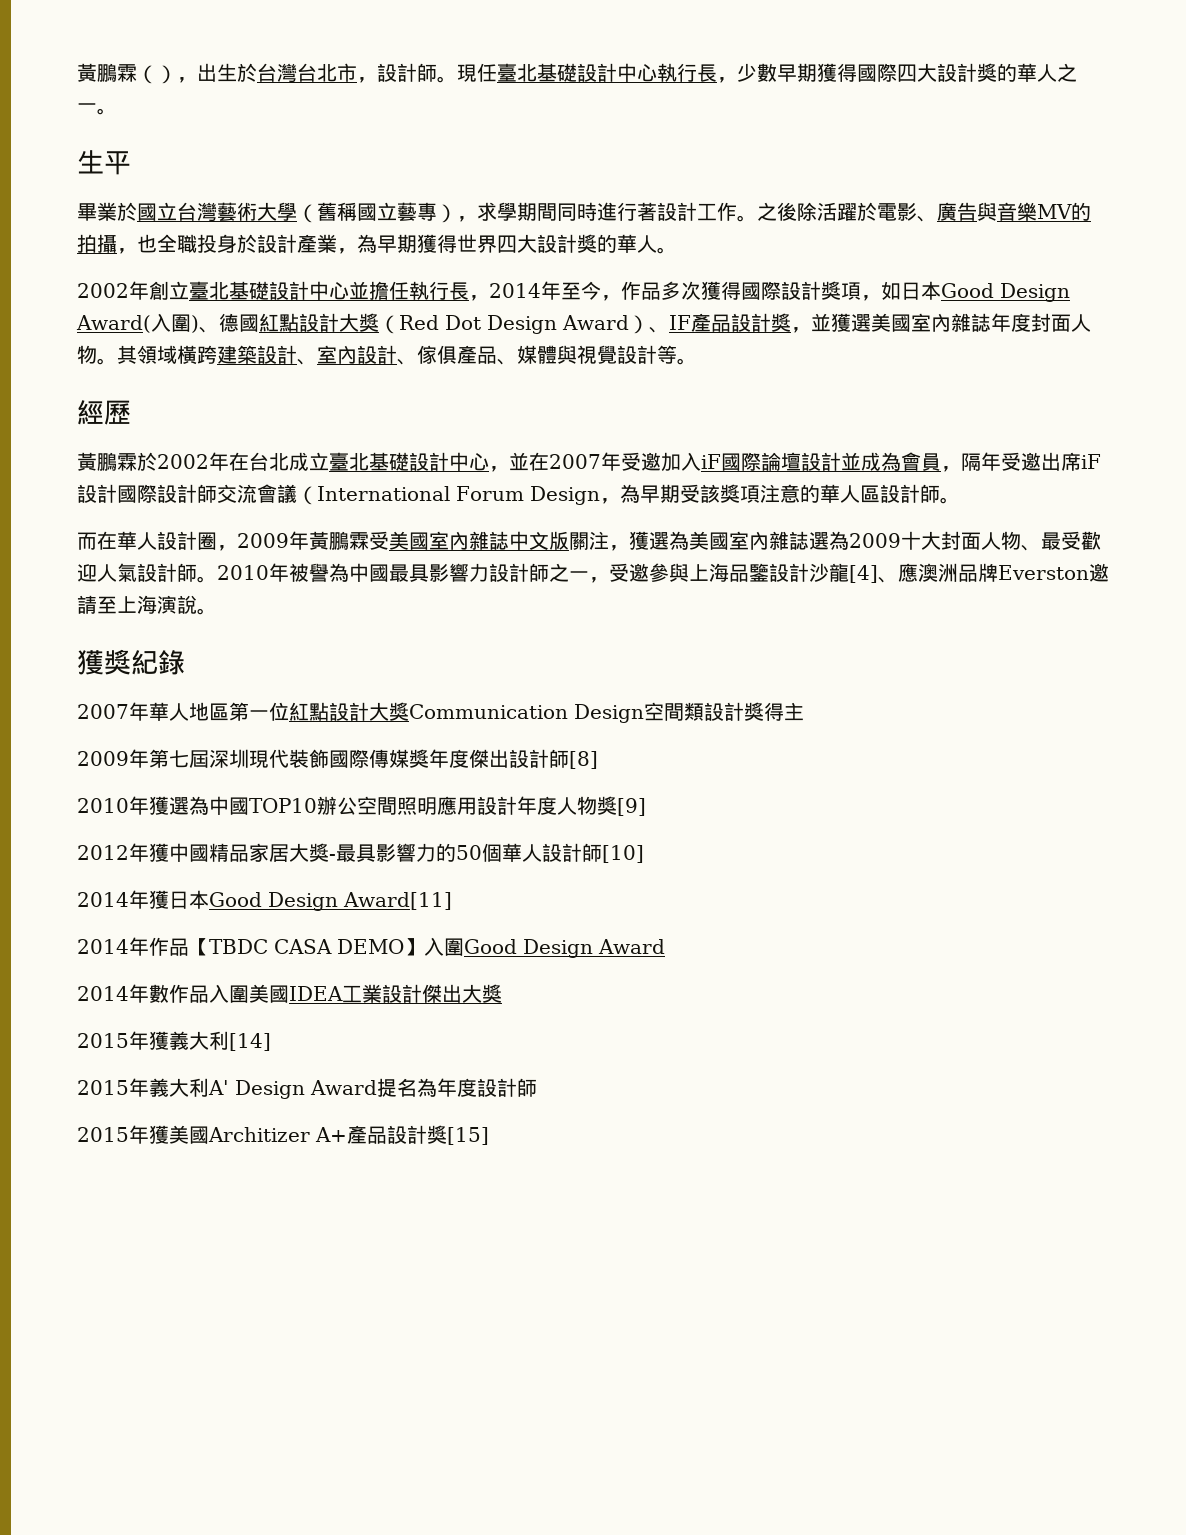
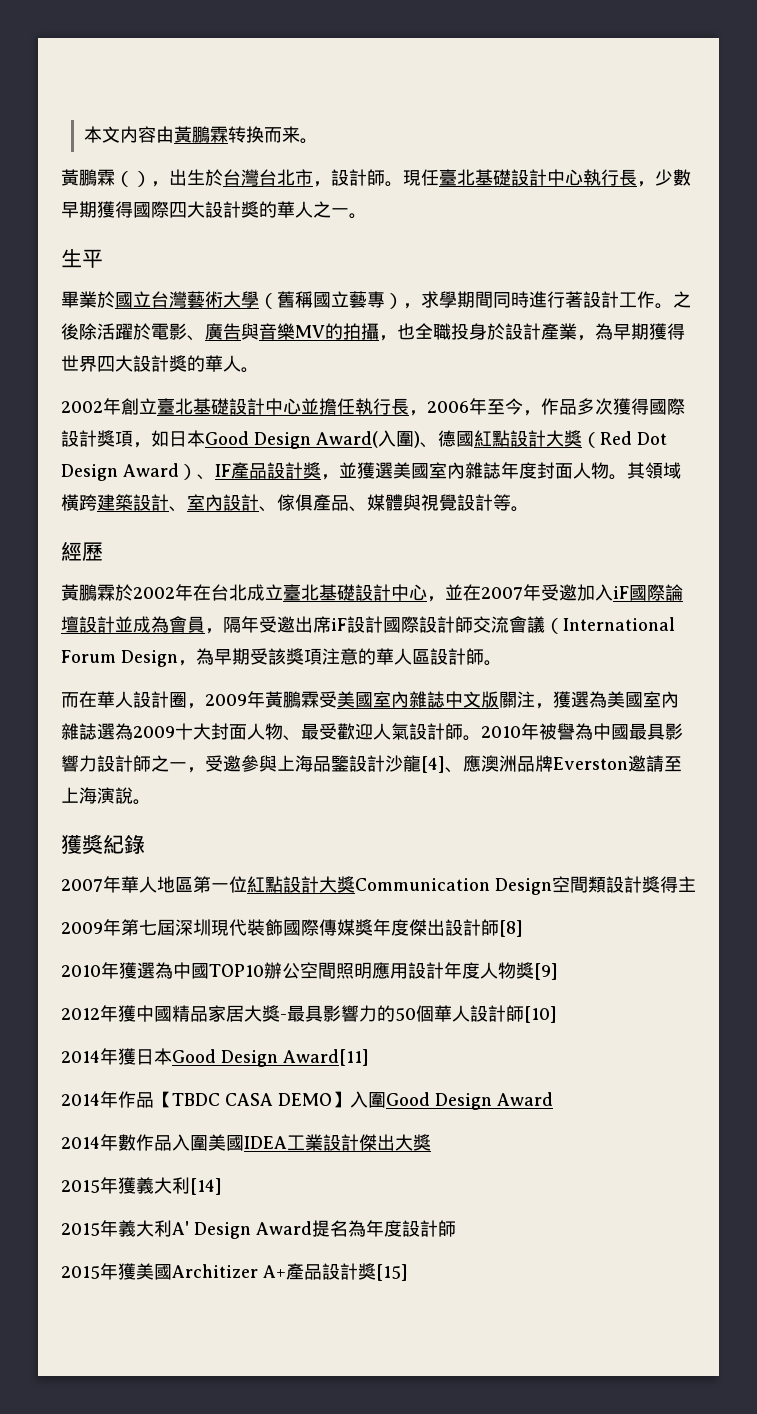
+ 本文内容由黃鵬霖转换而来。
- 2002年創立臺北基礎設計中心並擔任執行長，2014年至今，作品多次獲得國際設計獎項，如日本Good Design Award(入圍)、德國紅點設計大獎（Red Dot Design Award）、IF產品設計獎，並獲選美國室內雜誌年度封面人物。
+ 2002年創立臺北基礎設計中心並擔任執行長，2006年至今，作品多次獲得國際設計獎項，如日本Good Design Award(入圍)、德國紅點設計大獎（Red Dot Design Award）、IF產品設計獎，並獲選美國室內雜誌年度封面人物。

